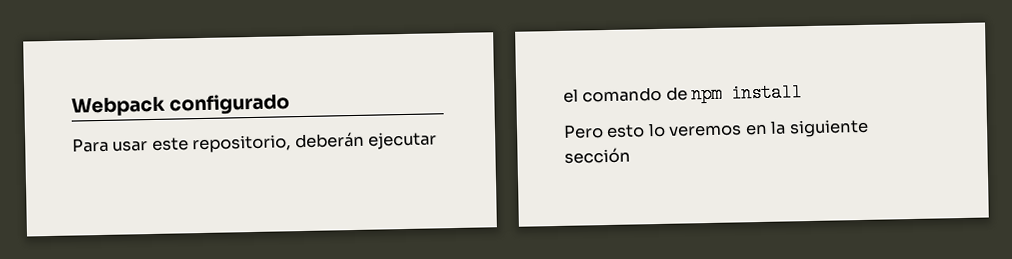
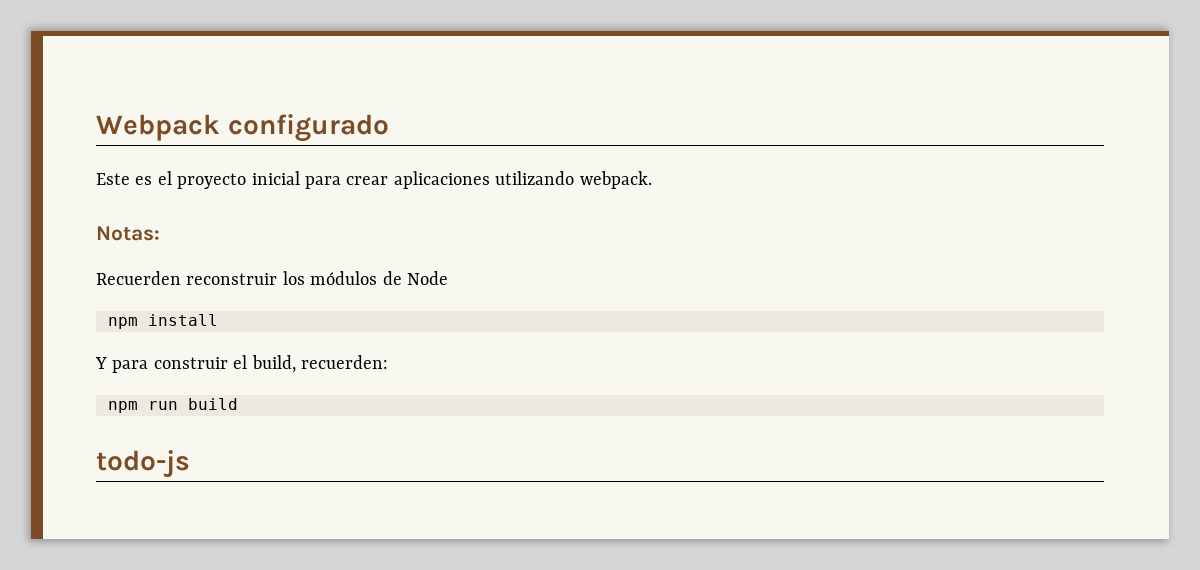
- Para usar este repositorio, deberán ejecutar el comando de npm install
- Pero esto lo veremos en la siguiente sección
+ Este es el proyecto inicial para crear aplicaciones utilizando webpack.
+ Notas:
+ Recuerden reconstruir los módulos de Node
+ npm install
+ Y para construir el build, recuerden:
+ npm run build
+ todo-js

